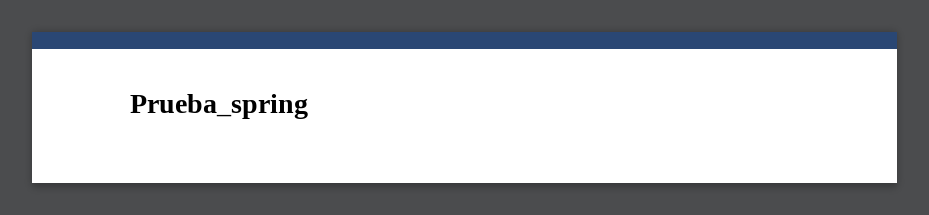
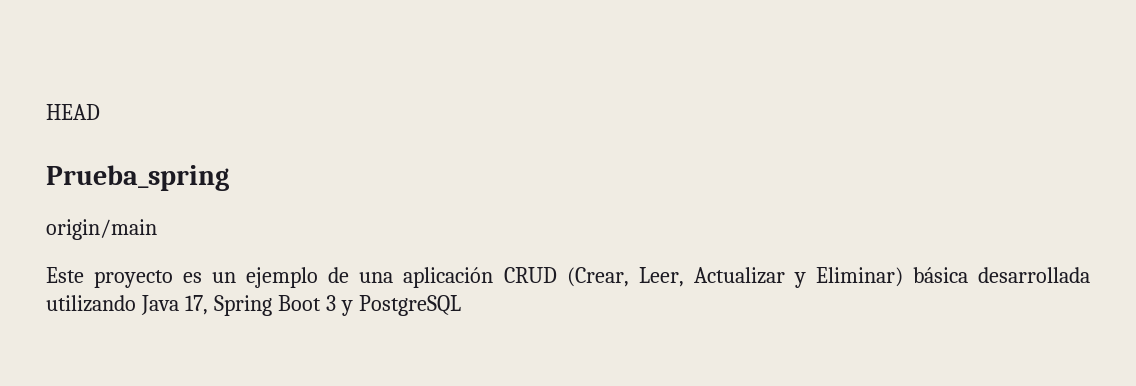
+ HEAD
+ origin/main
+ Este proyecto es un ejemplo de una aplicación CRUD (Crear, Leer, Actualizar y Eliminar) básica desarrollada utilizando Java 17, Spring Boot 3 y PostgreSQL

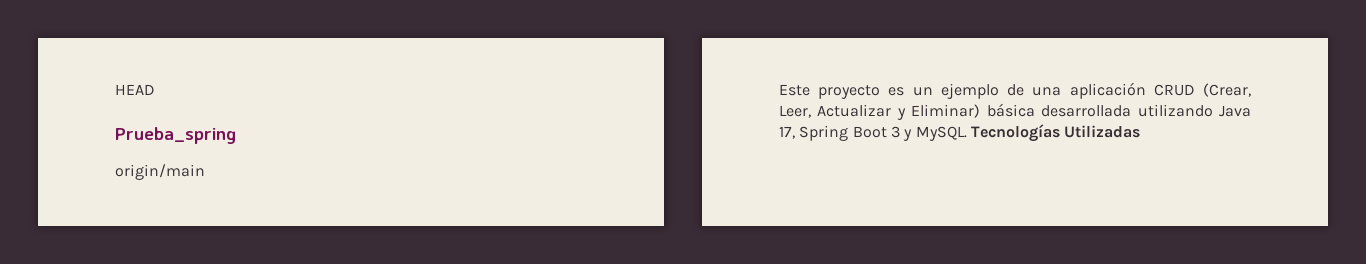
- Este proyecto es un ejemplo de una aplicación CRUD (Crear, Leer, Actualizar y Eliminar) básica desarrollada utilizando Java 17, Spring Boot 3 y PostgreSQL
+ Este proyecto es un ejemplo de una aplicación CRUD (Crear, Leer, Actualizar y Eliminar) básica desarrollada utilizando Java 17, Spring Boot 3 y MySQL. Tecnologías Utilizadas

